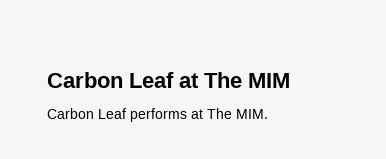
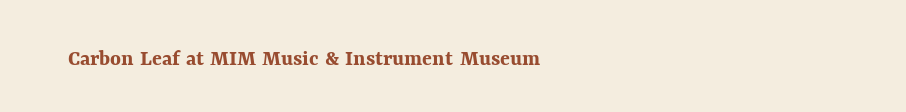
- Carbon Leaf at The MIM
- Carbon Leaf performs at The MIM.
+ Carbon Leaf at MIM Music & Instrument Museum

